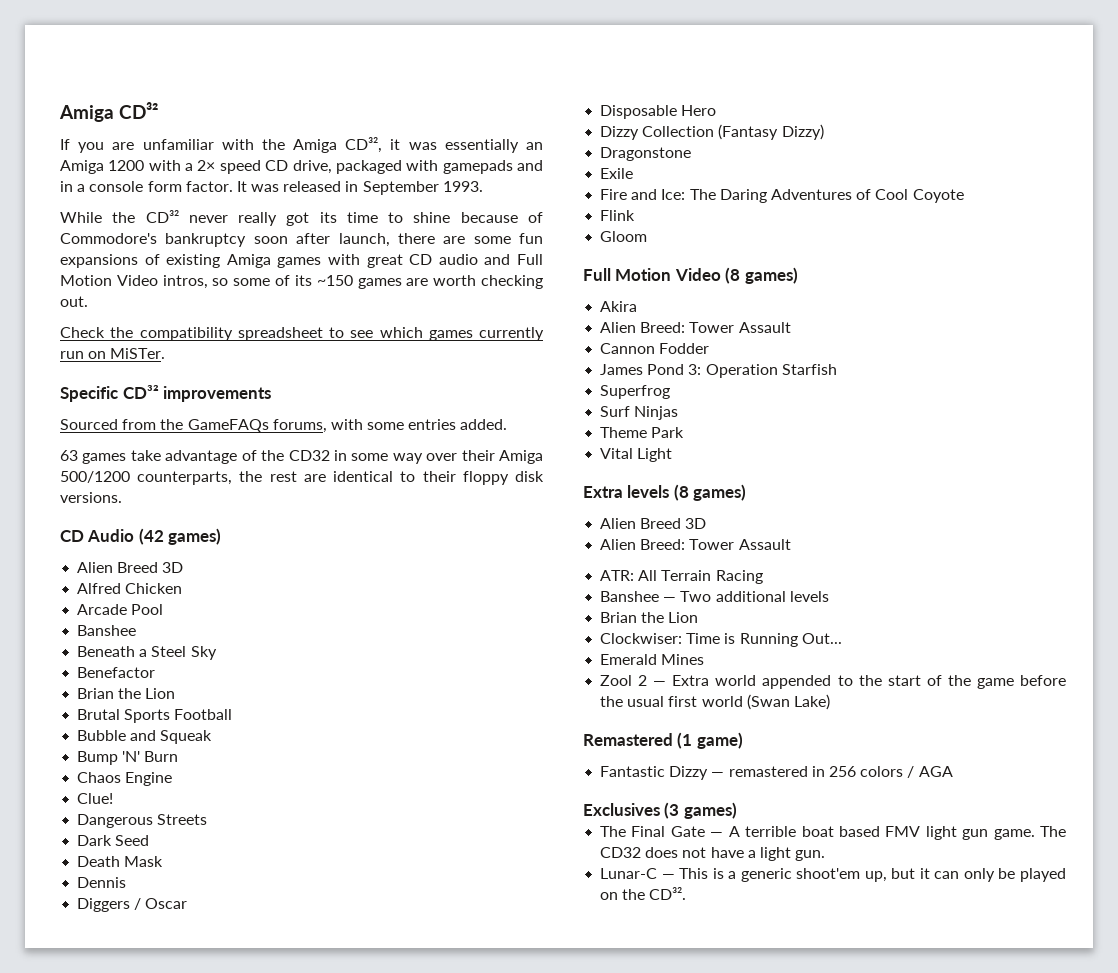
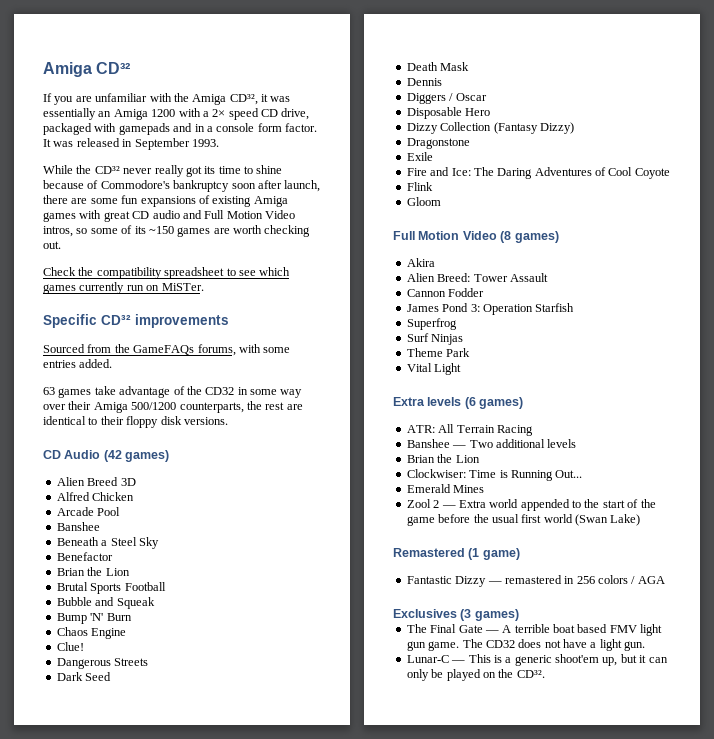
- Extra levels (8 games)
- Alien Breed 3D
- Alien Breed: Tower Assault
+ Extra levels (6 games)

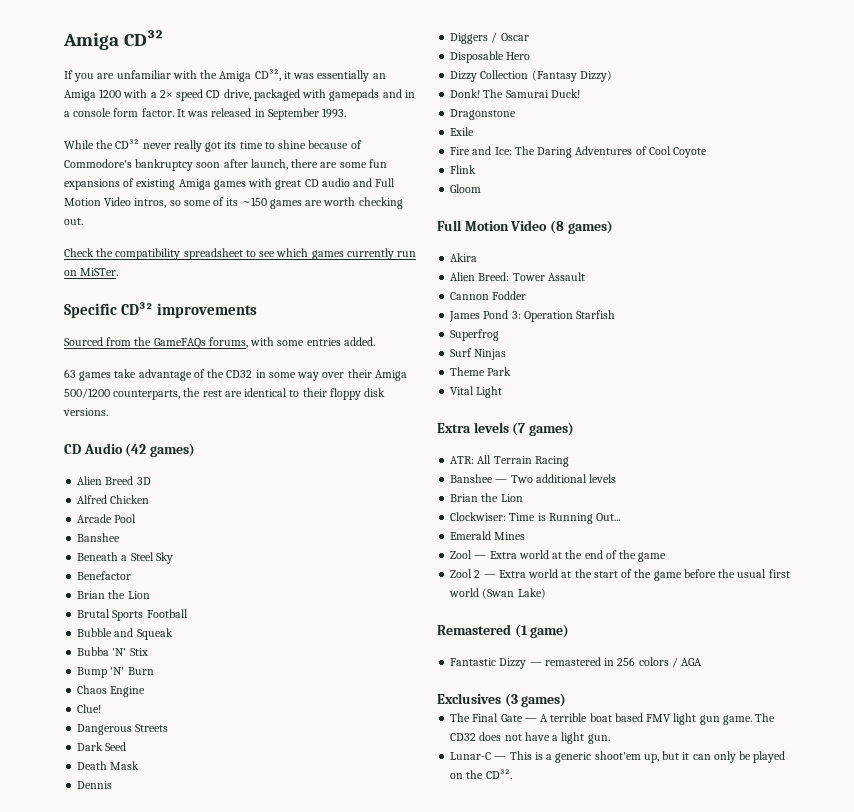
+ Bubba 'N' Stix
+ Donk! The Samurai Duck!
- Extra levels (6 games)
+ Extra levels (7 games)
+ Zool — Extra world at the end of the game
- Zool 2 — Extra world appended to the start of the game before the usual first world (Swan Lake)
+ Zool 2 — Extra world at the start of the game before the usual first world (Swan Lake)

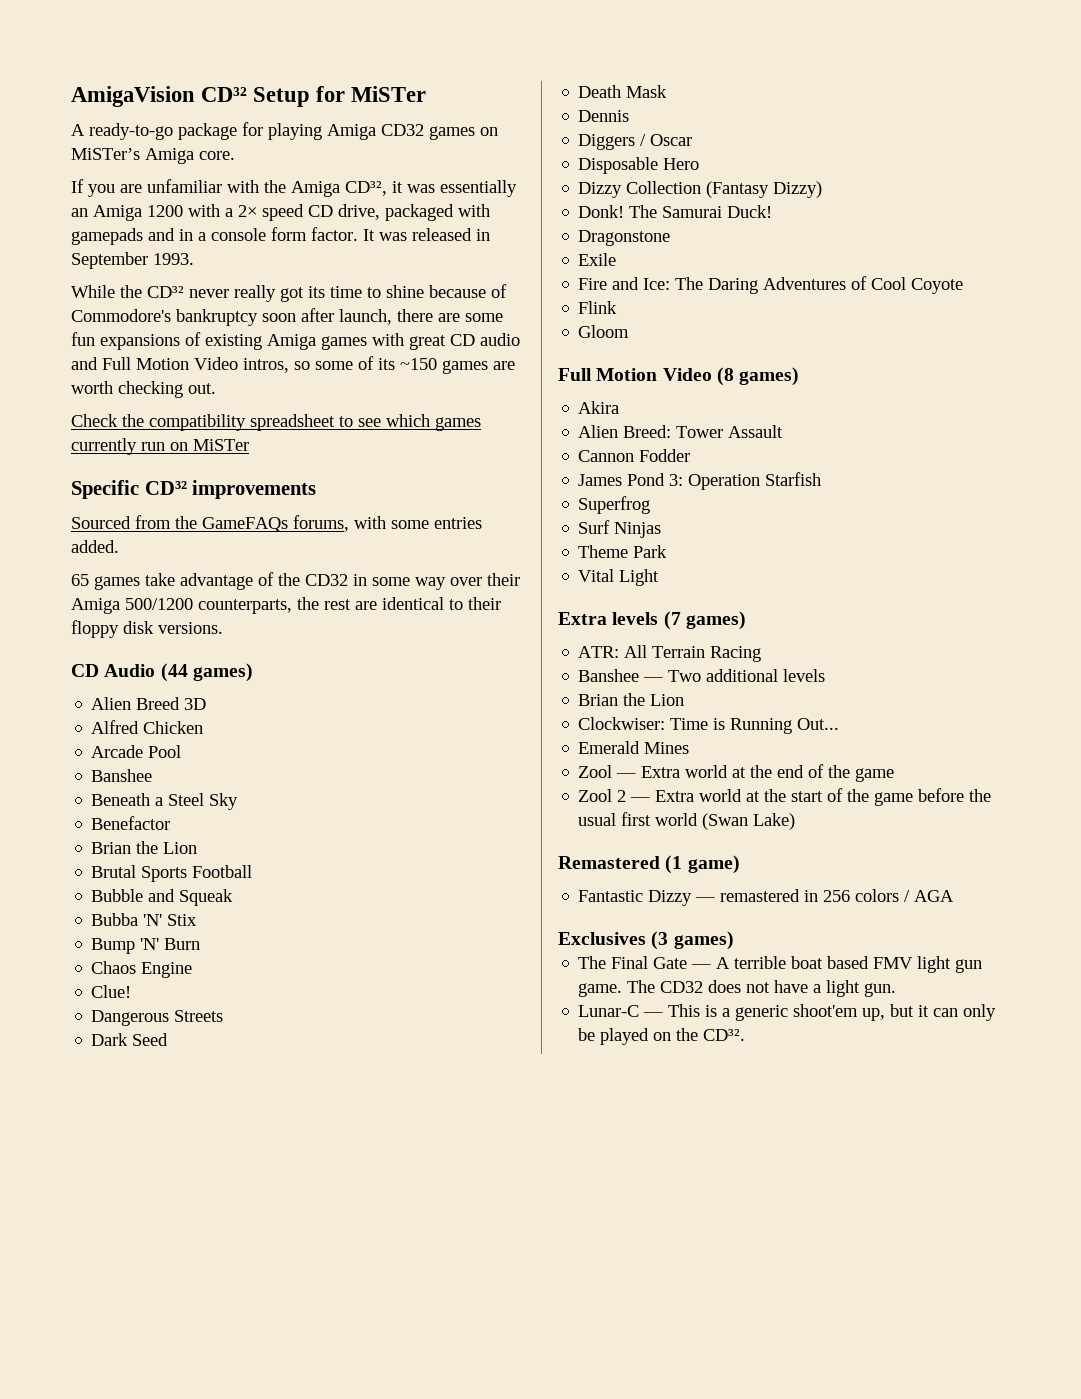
- Amiga CD³²
+ AmigaVision CD³² Setup for MiSTer
+ A ready-to-go package for playing Amiga CD32 games on MiSTer’s Amiga core.
- Check the compatibility spreadsheet to see which games currently run on MiSTer.
+ Check the compatibility spreadsheet to see which games currently run on MiSTer
- 63 games take advantage of the CD32 in some way over their Amiga 500/1200 counterparts, the rest are identical to their floppy disk versions.
+ 65 games take advantage of the CD32 in some way over their Amiga 500/1200 counterparts, the rest are identical to their floppy disk versions.
- CD Audio (42 games)
+ CD Audio (44 games)

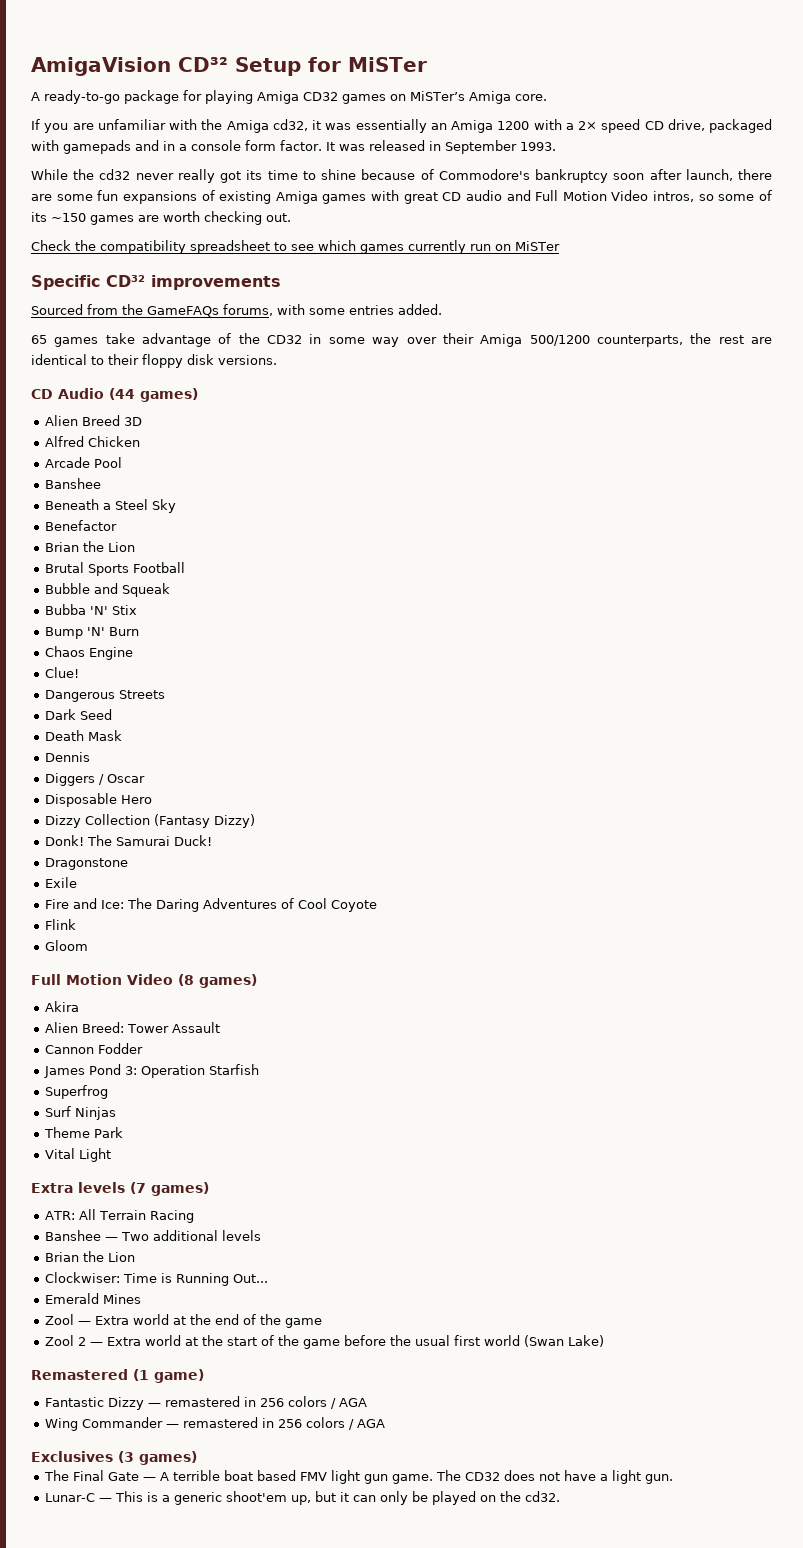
- If you are unfamiliar with the Amiga CD³², it was essentially an Amiga 1200 with a 2× speed CD drive, packaged with gamepads and in a console form factor.
+ If you are unfamiliar with the Amiga cd32, it was essentially an Amiga 1200 with a 2× speed CD drive, packaged with gamepads and in a console form factor.
- While the CD³² never really got its time to shine because of Commodore's bankruptcy soon after launch, there are some fun expansions of existing Amiga games with great CD audio and Full Motion Video intros, so some of its ~150 games are worth checking out.
+ While the cd32 never really got its time to shine because of Commodore's bankruptcy soon after launch, there are some fun expansions of existing Amiga games with great CD audio and Full Motion Video intros, so some of its ~150 games are worth checking out.
+ Wing Commander — remastered in 256 colors / AGA
- Lunar-C — This is a generic shoot'em up, but it can only be played on the CD³².
+ Lunar-C — This is a generic shoot'em up, but it can only be played on the cd32.

